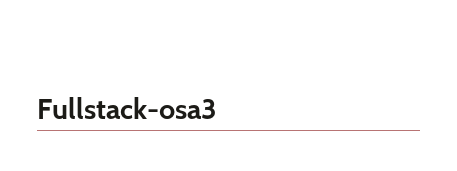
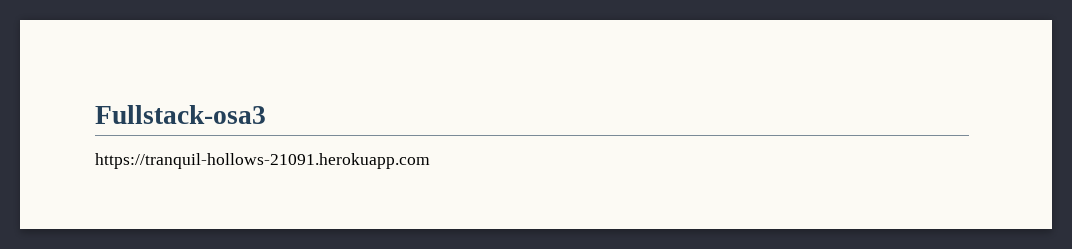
+ https://tranquil-hollows-21091.herokuapp.com

